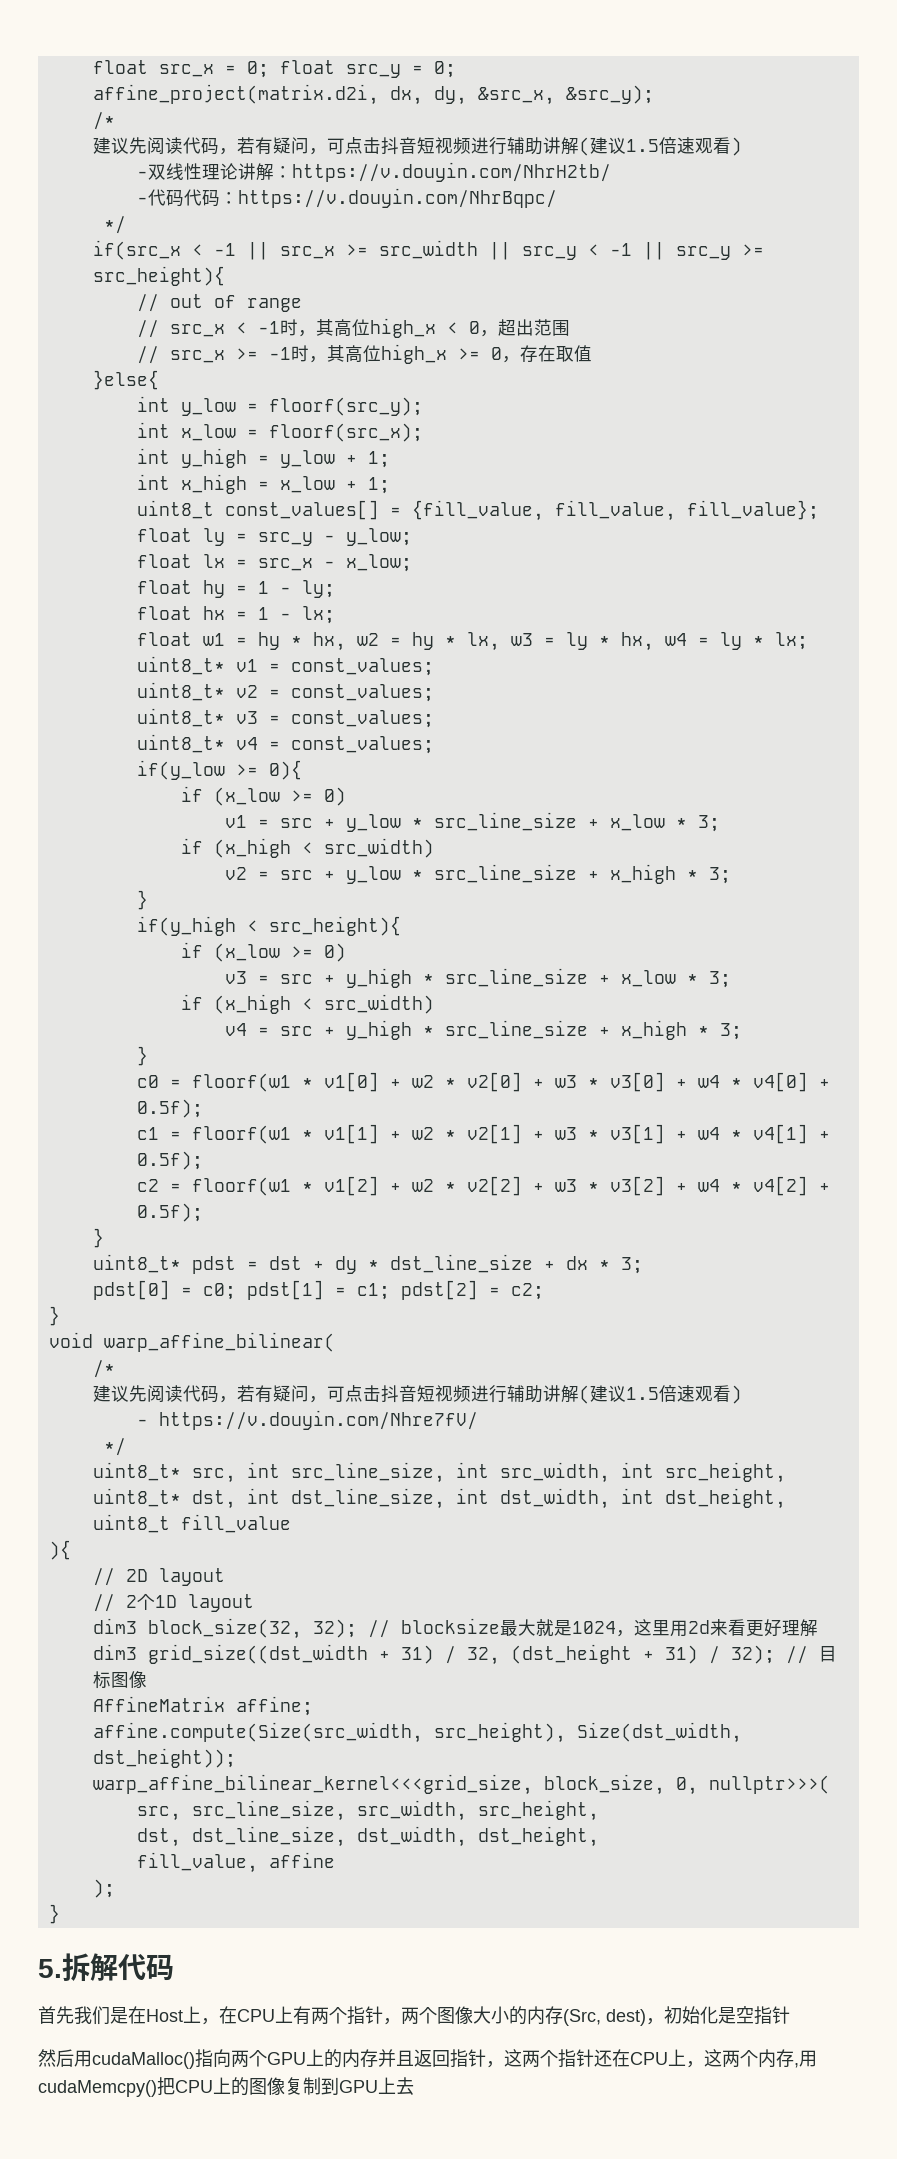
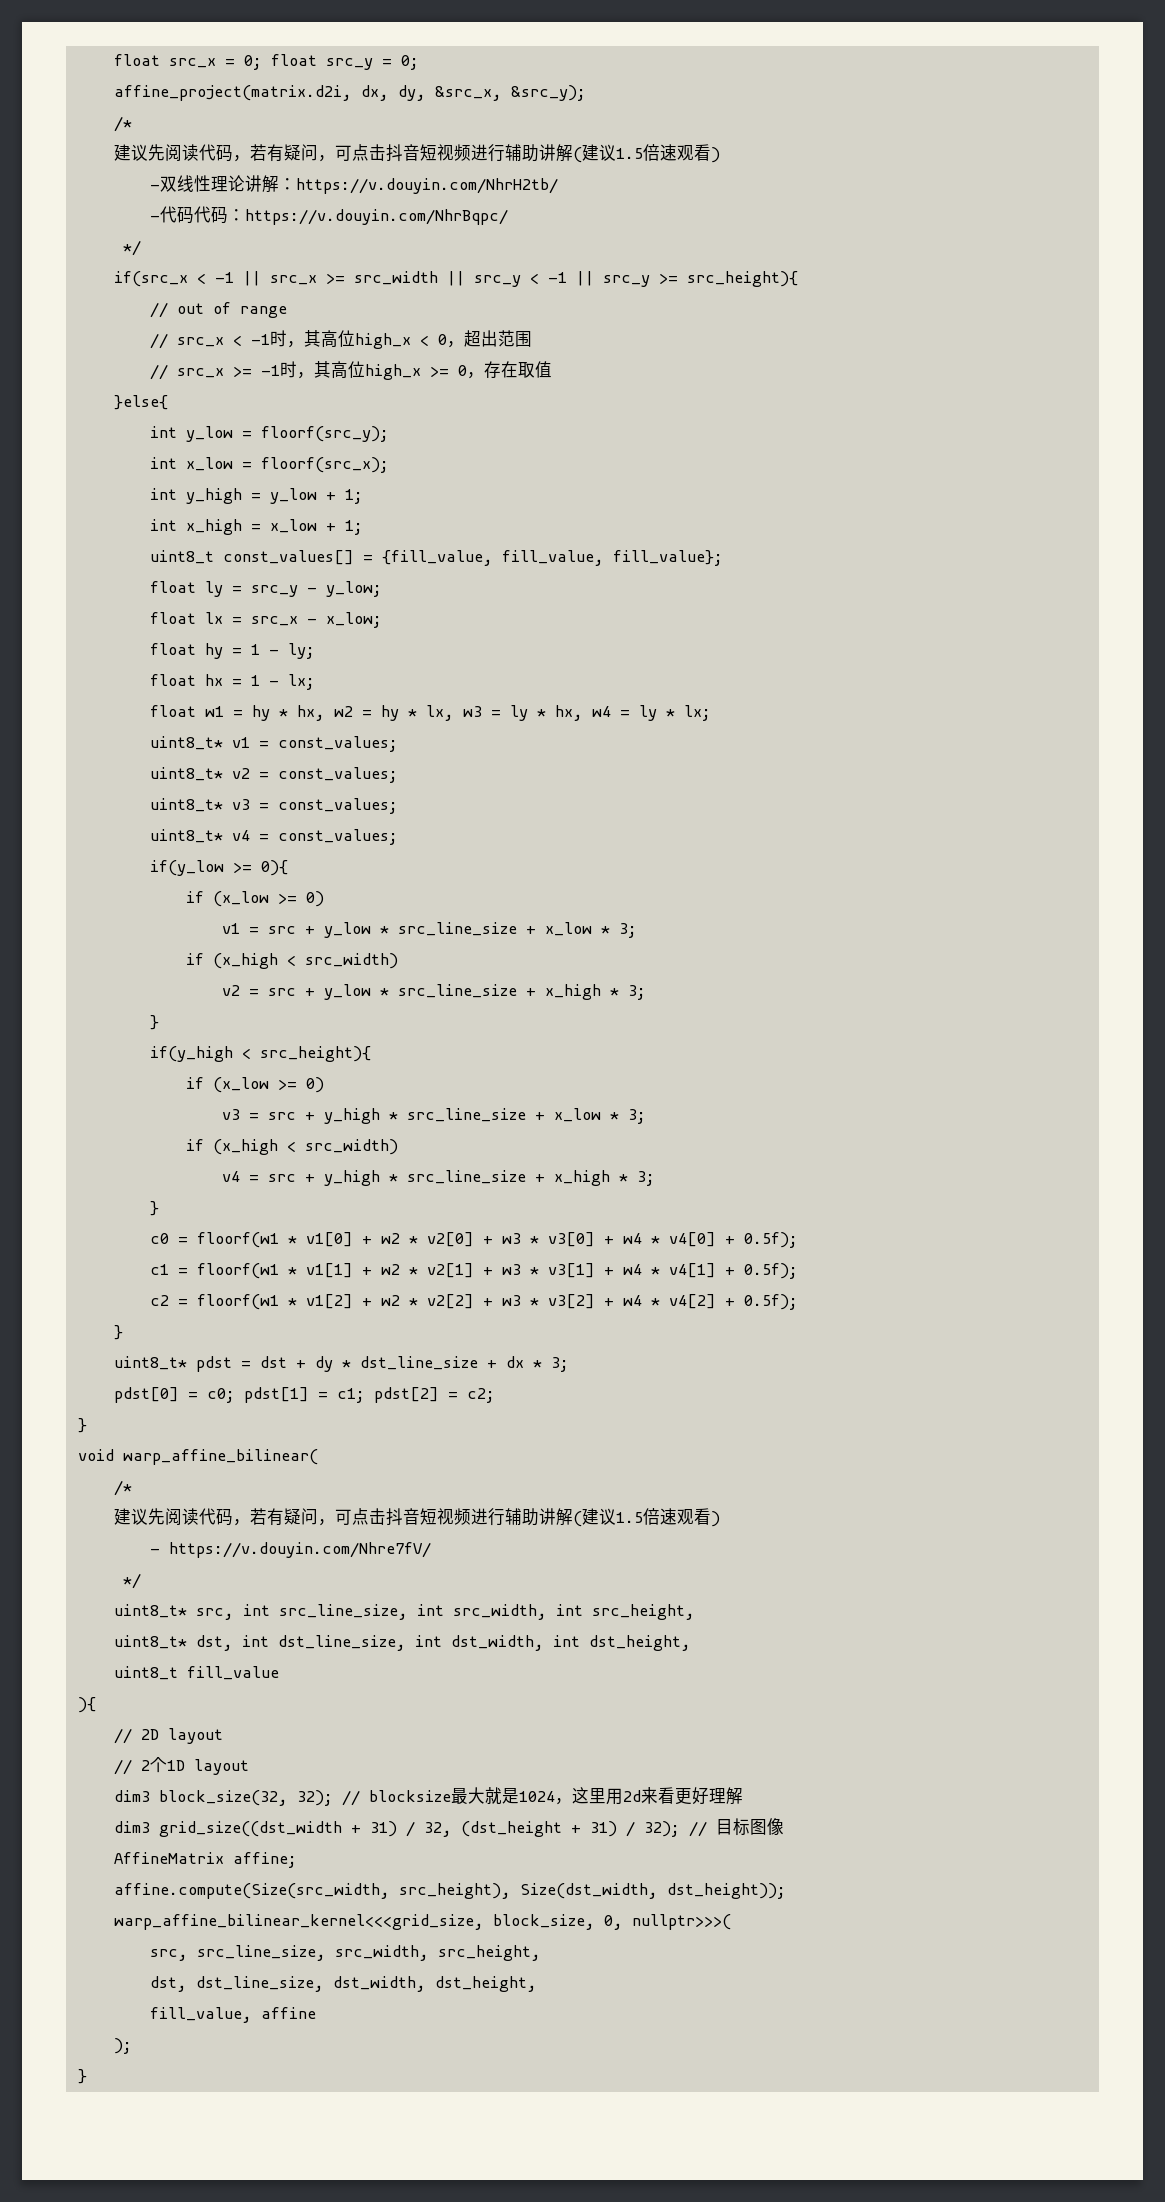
- 5.拆解代码
- 首先我们是在Host上，在CPU上有两个指针，两个图像大小的内存(Src, dest)，初始化是空指针
- 然后用cudaMalloc()指向两个GPU上的内存并且返回指针，这两个指针还在CPU上，这两个内存,用cudaMemcpy()把CPU上的图像复制到GPU上去

